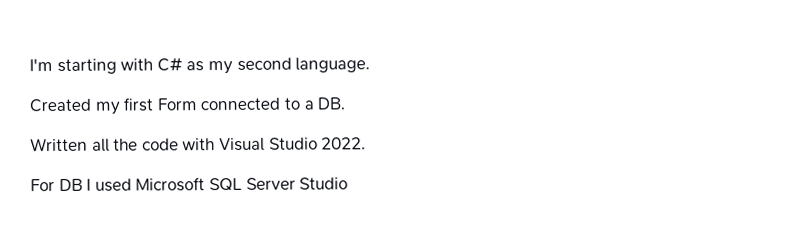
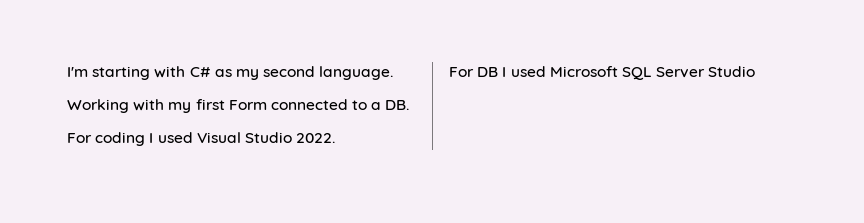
- Created my first Form connected to a DB.
+ Working with my first Form connected to a DB.
- Written all the code with Visual Studio 2022.
+ For coding I used Visual Studio 2022.

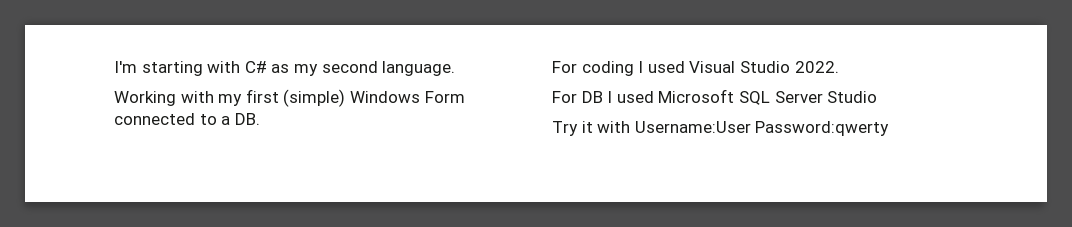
- Working with my first Form connected to a DB.
+ Working with my first (simple) Windows Form connected to a DB.
+ Try it with Username:User Password:qwerty

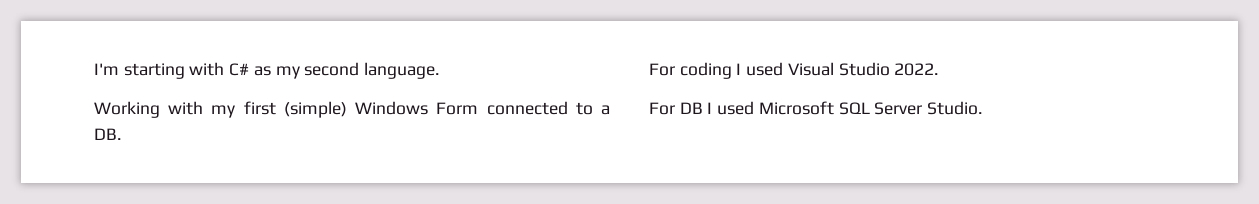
- For DB I used Microsoft SQL Server Studio
- Try it with Username:User Password:qwerty
+ For DB I used Microsoft SQL Server Studio.

